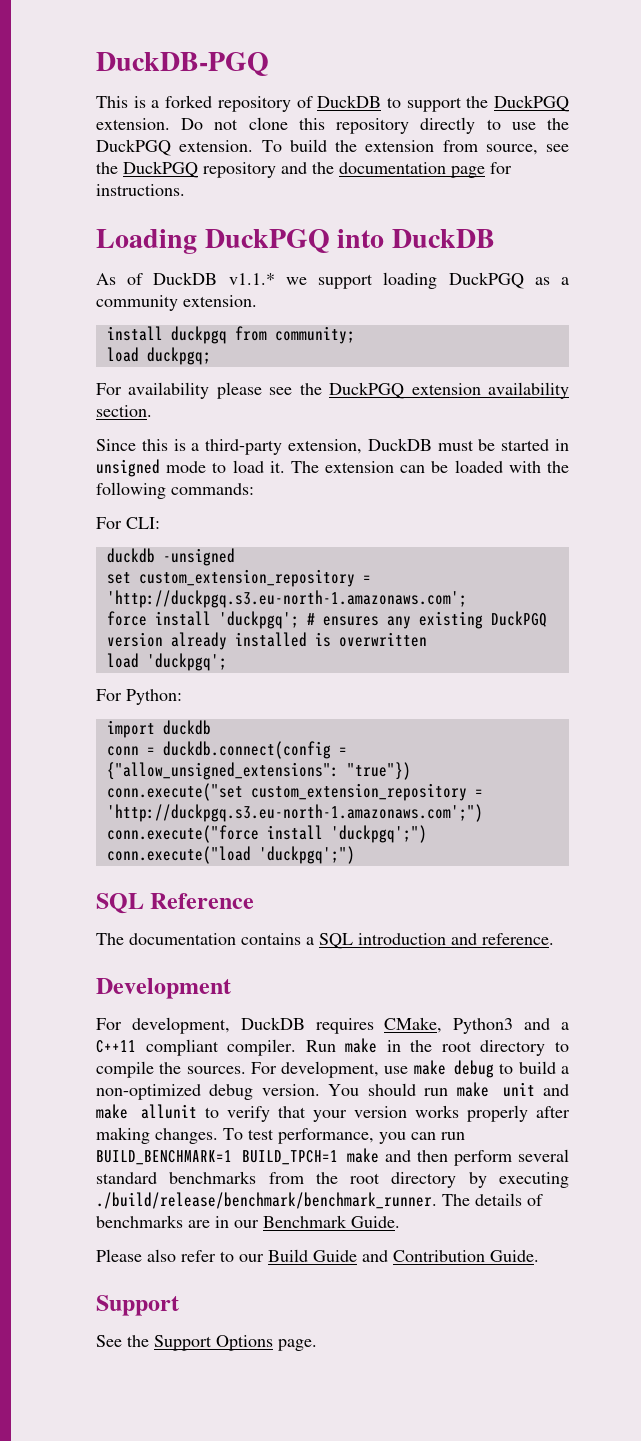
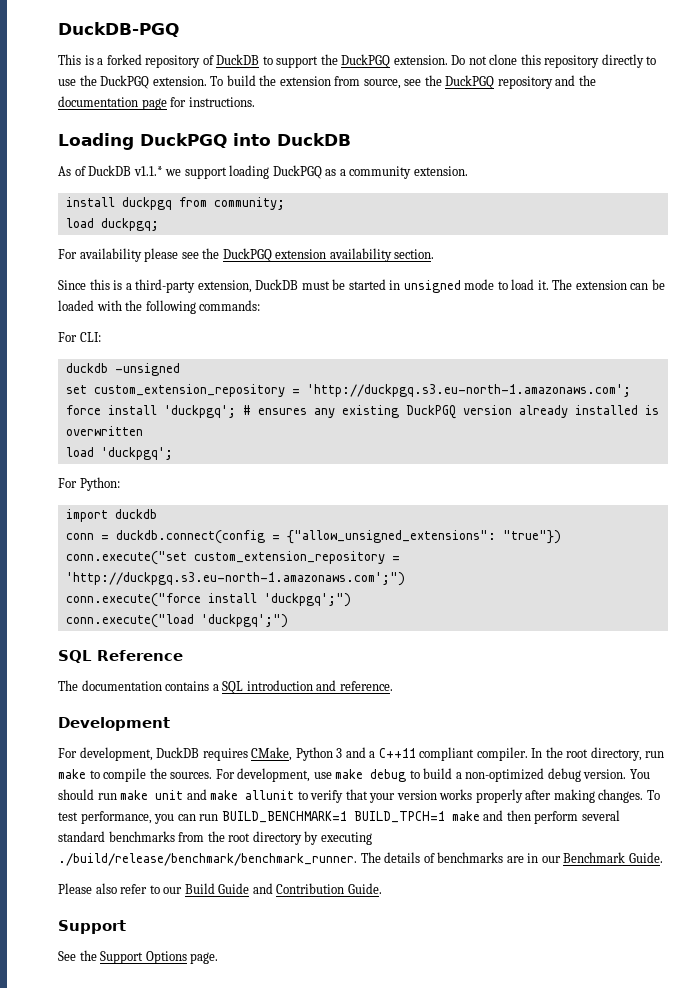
- For development, DuckDB requires CMake, Python3 and a C++11 compliant compiler.
+ For development, DuckDB requires CMake, Python 3 and a C++11 compliant compiler.
- Run make in the root directory to compile the sources.
+ In the root directory, run make to compile the sources.

